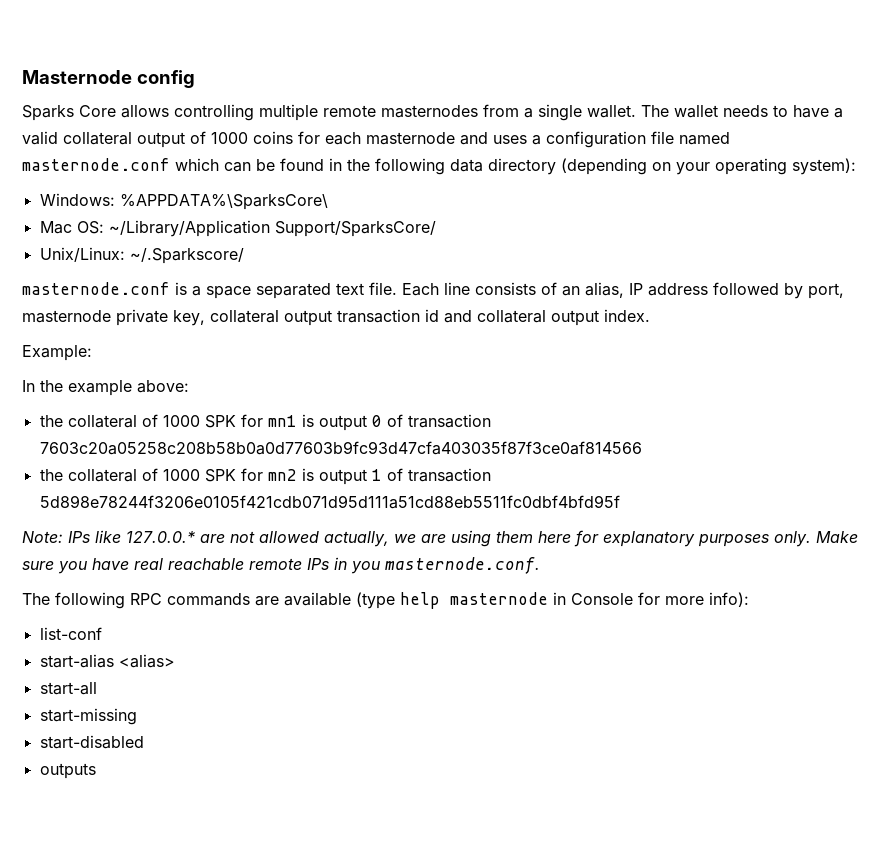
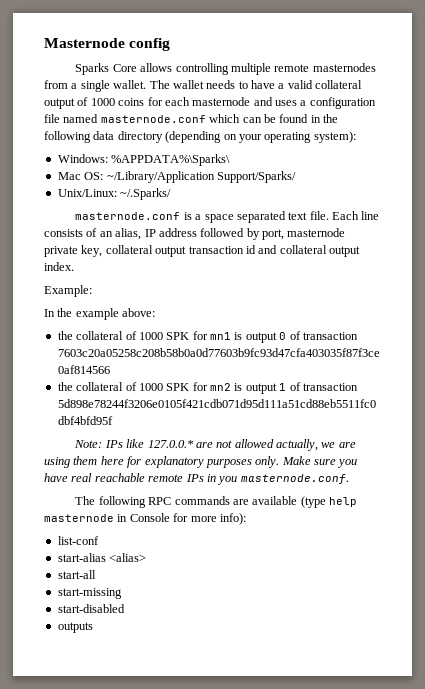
- Windows: %APPDATA%\SparksCore\
+ Windows: %APPDATA%\Sparks\
- Mac OS: ~/Library/Application Support/SparksCore/
+ Mac OS: ~/Library/Application Support/Sparks/
- Unix/Linux: ~/.Sparkscore/
+ Unix/Linux: ~/.Sparks/

